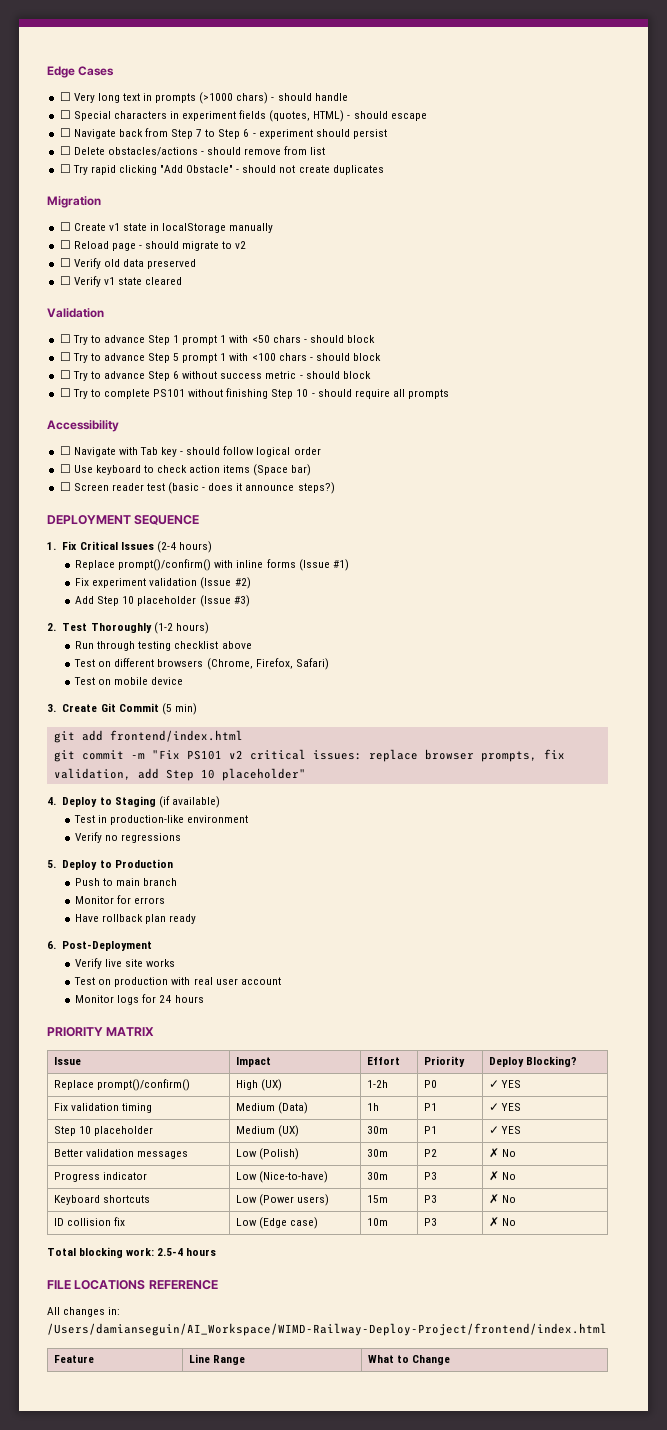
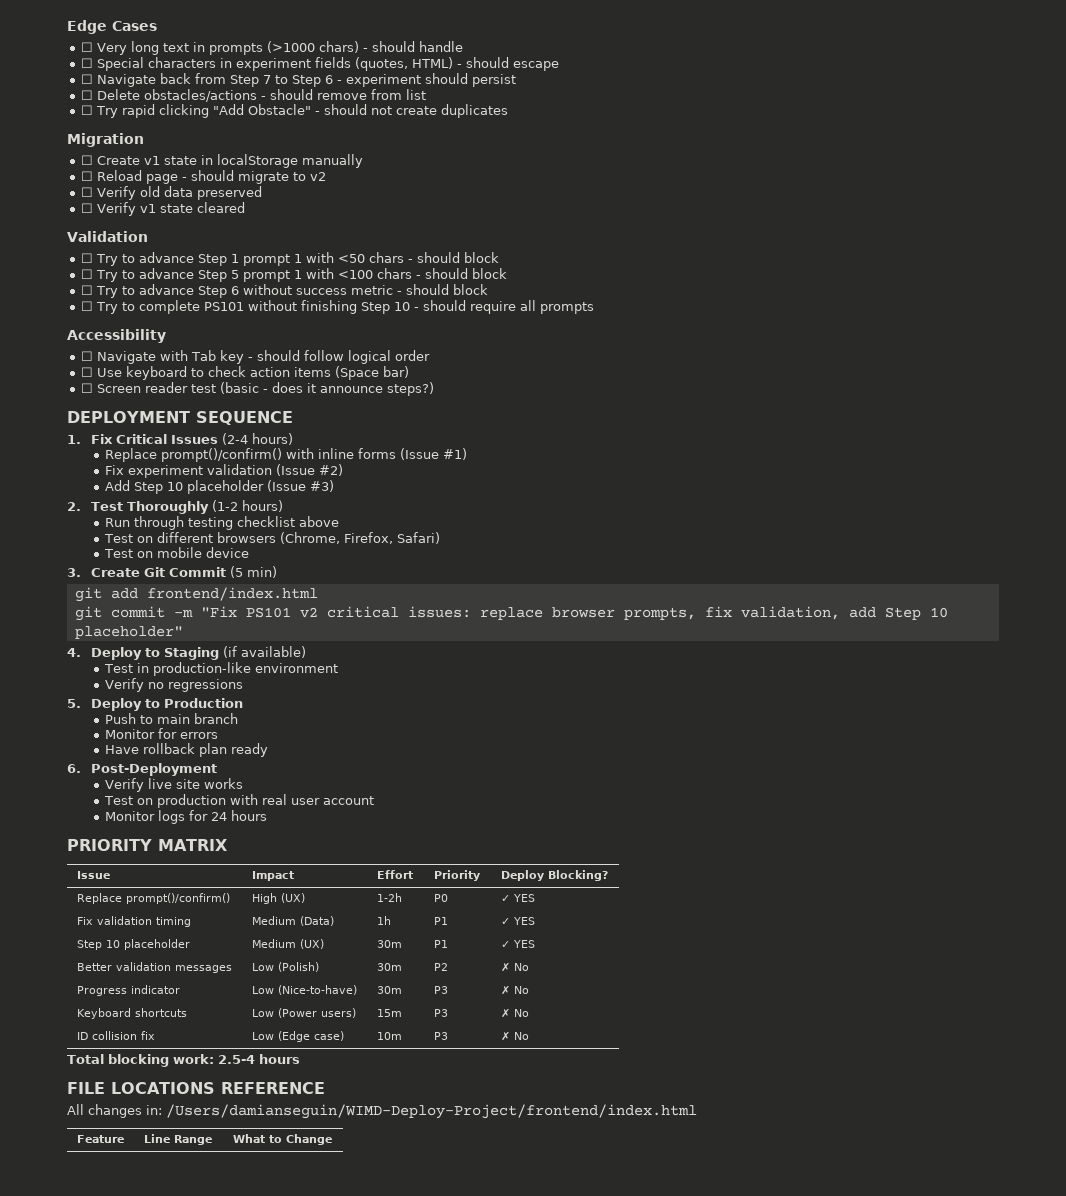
- All changes in: /Users/damianseguin/AI_Workspace/WIMD-Railway-Deploy-Project/frontend/index.html
+ All changes in: /Users/damianseguin/WIMD-Deploy-Project/frontend/index.html

